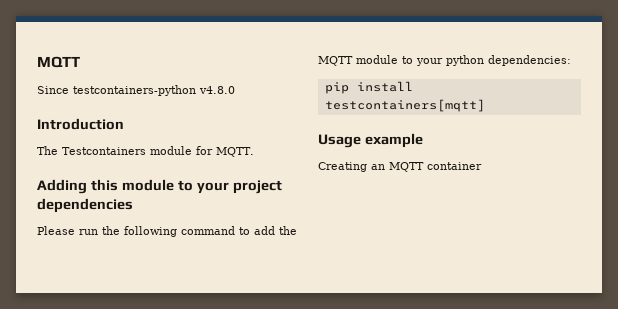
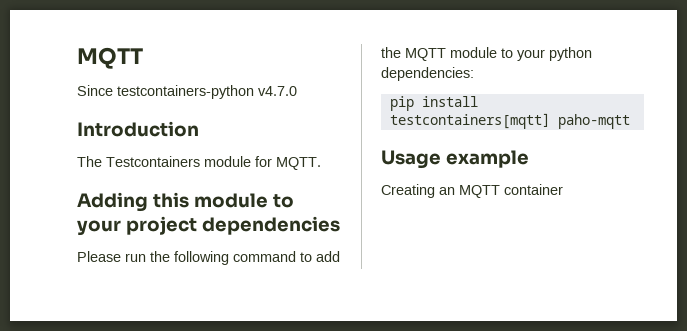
- Since testcontainers-python v4.8.0
+ Since testcontainers-python v4.7.0
- pip install testcontainers[mqtt]
+ pip install testcontainers[mqtt] paho-mqtt

